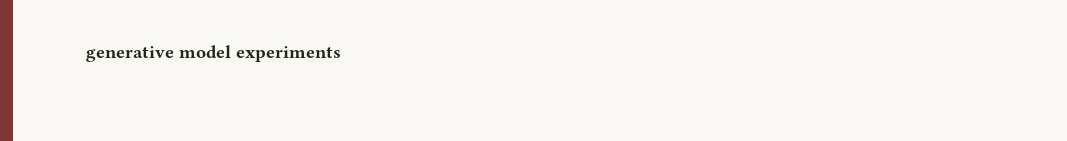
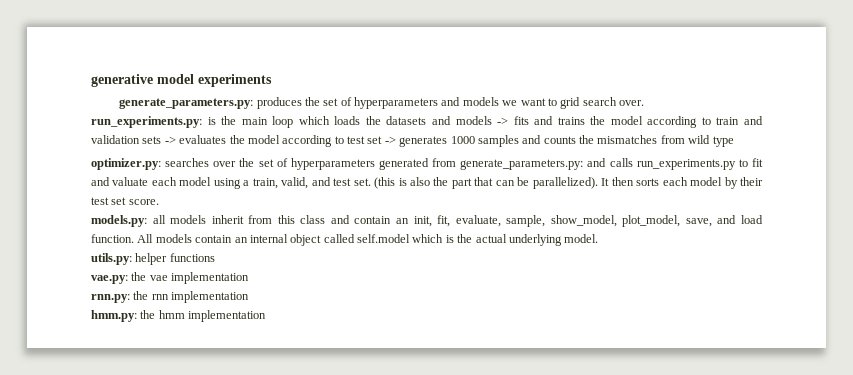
+ generate_parameters.py: produces the set of hyperparameters and models we want to grid search over.
+ run_experiments.py: is the main loop which loads the datasets and models -> fits and trains the model according to train and validation sets -> evaluates the model according to test set -> generates 1000 samples and counts the mismatches from wild type
+ optimizer.py: searches over the set of hyperparameters generated from generate_parameters.py: and calls run_experiments.py to fit and valuate each model using a train, valid, and test set. (this is also the part that can be parallelized). It then sorts each model by their test set score.
+ models.py: all models inherit from this class and contain an init, fit, evaluate, sample, show_model, plot_model, save, and load function. All models contain an internal object called self.model which is the actual underlying model.
+ utils.py: helper functions
+ vae.py: the vae implementation
+ rnn.py: the rnn implementation
+ hmm.py: the hmm implementation

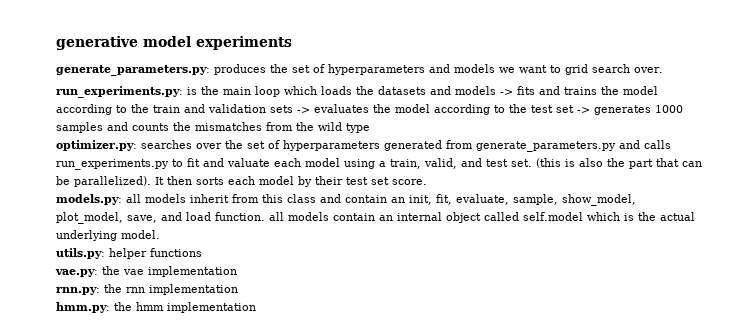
- run_experiments.py: is the main loop which loads the datasets and models -> fits and trains the model according to train and validation sets -> evaluates the model according to test set -> generates 1000 samples and counts the mismatches from wild type
+ run_experiments.py: is the main loop which loads the datasets and models -> fits and trains the model according to the train and validation sets -> evaluates the model according to the test set -> generates 1000 samples and counts the mismatches from the wild type
- optimizer.py: searches over the set of hyperparameters generated from generate_parameters.py: and calls run_experiments.py to fit and valuate each model using a train, valid, and test set.
+ optimizer.py: searches over the set of hyperparameters generated from generate_parameters.py and calls run_experiments.py to fit and valuate each model using a train, valid, and test set.
- models.py: all models inherit from this class and contain an init, fit, evaluate, sample, show_model, plot_model, save, and load function. All models contain an internal object called self.model which is the actual underlying model.
+ models.py: all models inherit from this class and contain an init, fit, evaluate, sample, show_model, plot_model, save, and load function. all models contain an internal object called self.model which is the actual underlying model.

